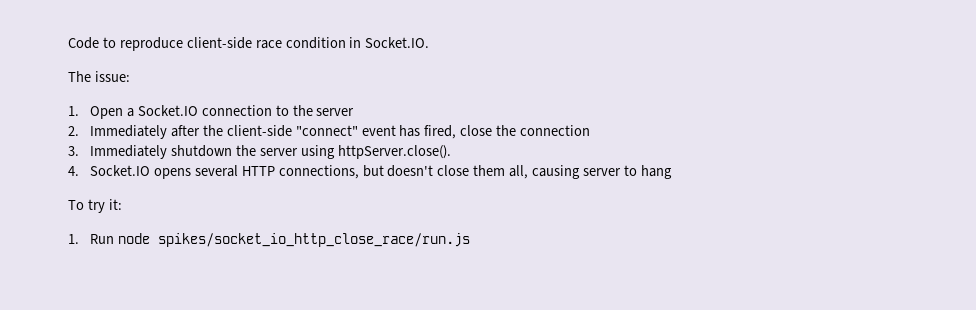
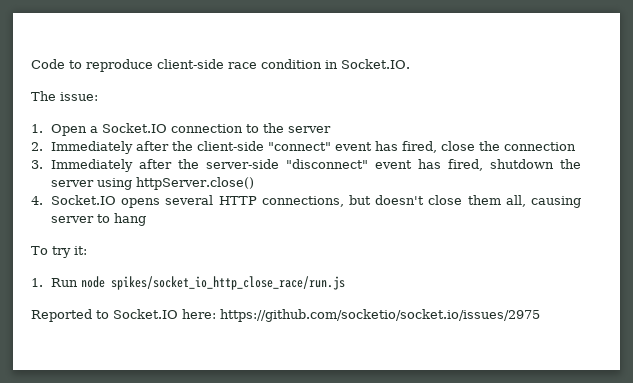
- 3. Immediately shutdown the server using httpServer.close().
+ 3. Immediately after the server-side "disconnect" event has fired, shutdown the server using httpServer.close()
+ Reported to Socket.IO here: https://github.com/socketio/socket.io/issues/2975

